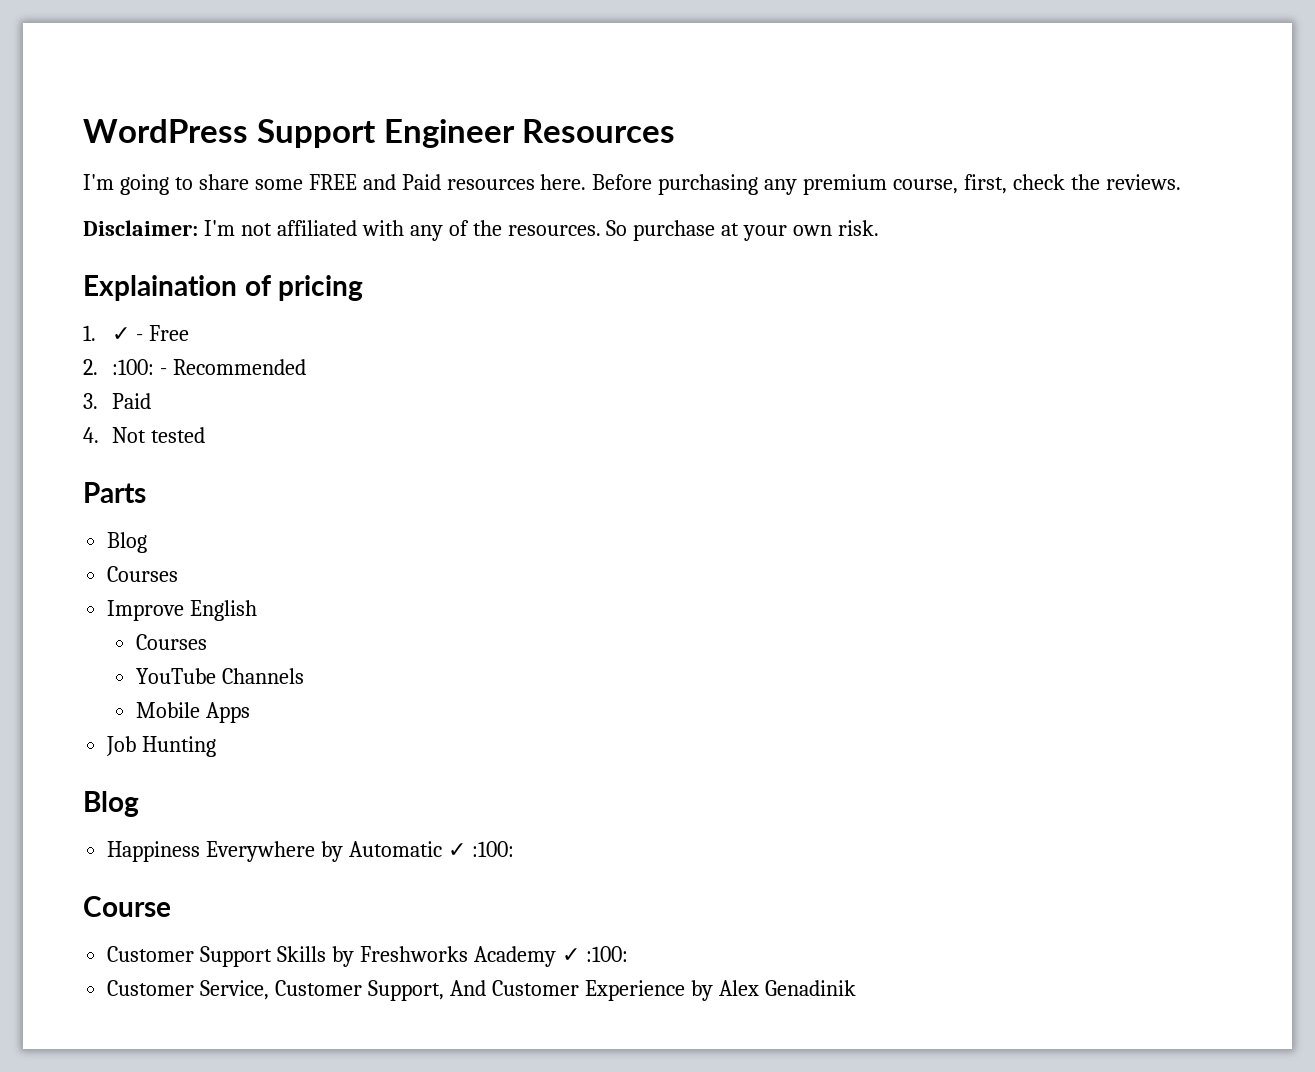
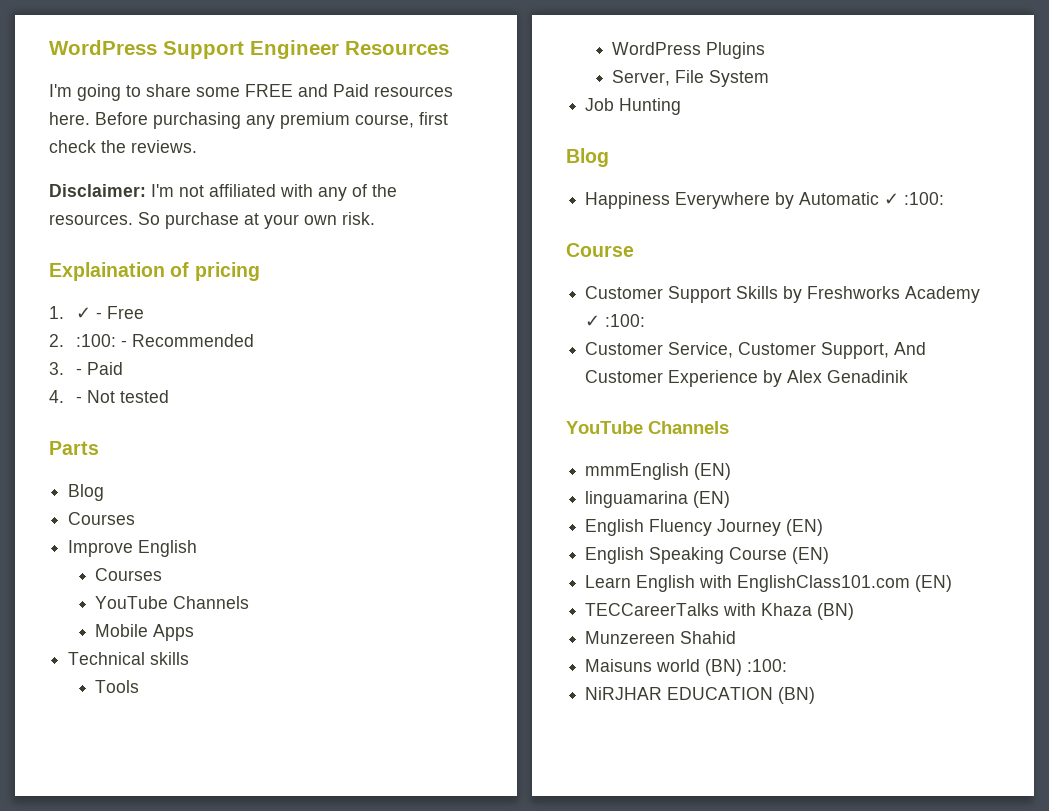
- Before purchasing any premium course, first, check the reviews.
+ Before purchasing any premium course, first check the reviews.
- 3. Paid
+ 3. - Paid
- 4. Not tested
+ 4. - Not tested
+ Technical skills
+ Tools
+ WordPress Plugins
+ Server, File System
  Customer Service, Customer Support, And Customer Experience by Alex Genadinik
+ YouTube Channels
+ mmmEnglish (EN)
+ linguamarina (EN)
+ English Fluency Journey (EN)
+ English Speaking Course (EN)
+ Learn English with EnglishClass101.com (EN)
+ TECCareerTalks with Khaza (BN)
+ Munzereen Shahid
+ Maisuns world (BN) :100:
+ NiRJHAR EDUCATION (BN)

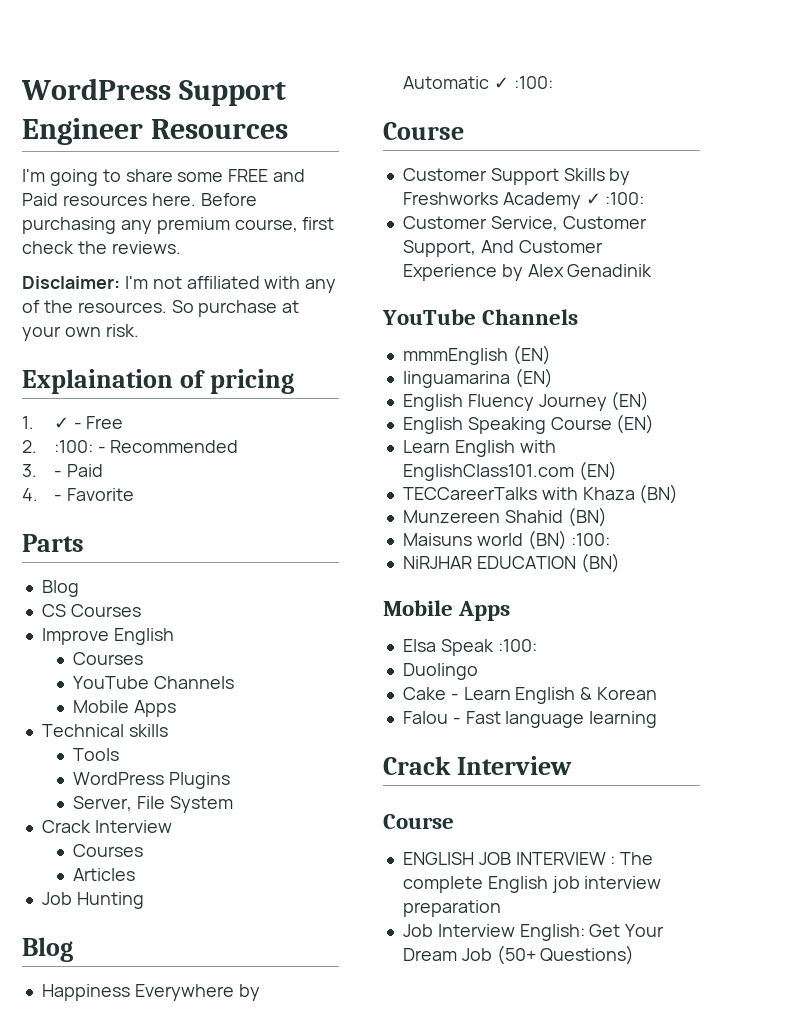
- 4. - Not tested
+ 4. - Favorite
  Parts
  Blog
- Courses
+ CS Courses
  Server, File System
+ Crack Interview
+ Courses
+ Articles
- Munzereen Shahid
+ Munzereen Shahid (BN)
  NiRJHAR EDUCATION (BN)
+ Mobile Apps
+ Elsa Speak :100:
+ Duolingo
+ Cake - Learn English & Korean
+ Falou - Fast language learning
+ Crack Interview
+ Course
+ ENGLISH JOB INTERVIEW : The complete English job interview preparation
+ Job Interview English: Get Your Dream Job (50+ Questions)

